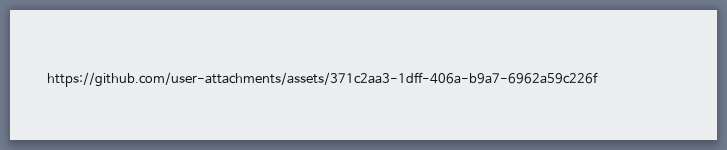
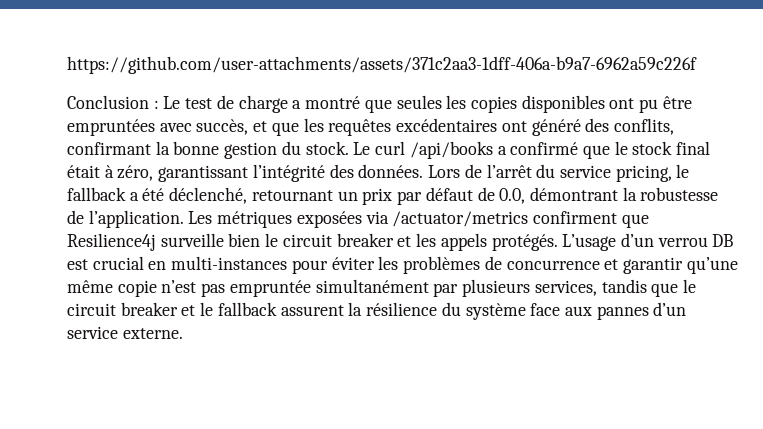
+ Conclusion : Le test de charge a montré que seules les copies disponibles ont pu être empruntées avec succès, et que les requêtes excédentaires ont généré des conflits, confirmant la bonne gestion du stock. Le curl /api/books a confirmé que le stock final était à zéro, garantissant l’intégrité des données. Lors de l’arrêt du service pricing, le fallback a été déclenché, retournant un prix par défaut de 0.0, démontrant la robustesse de l’application. Les métriques exposées via /actuator/metrics confirment que Resilience4j surveille bien le circuit breaker et les appels protégés. L’usage d’un verrou DB est crucial en multi-instances pour éviter les problèmes de concurrence et garantir qu’une même copie n’est pas empruntée simultanément par plusieurs services, tandis que le circuit breaker et le fallback assurent la résilience du système face aux pannes d’un service externe.

